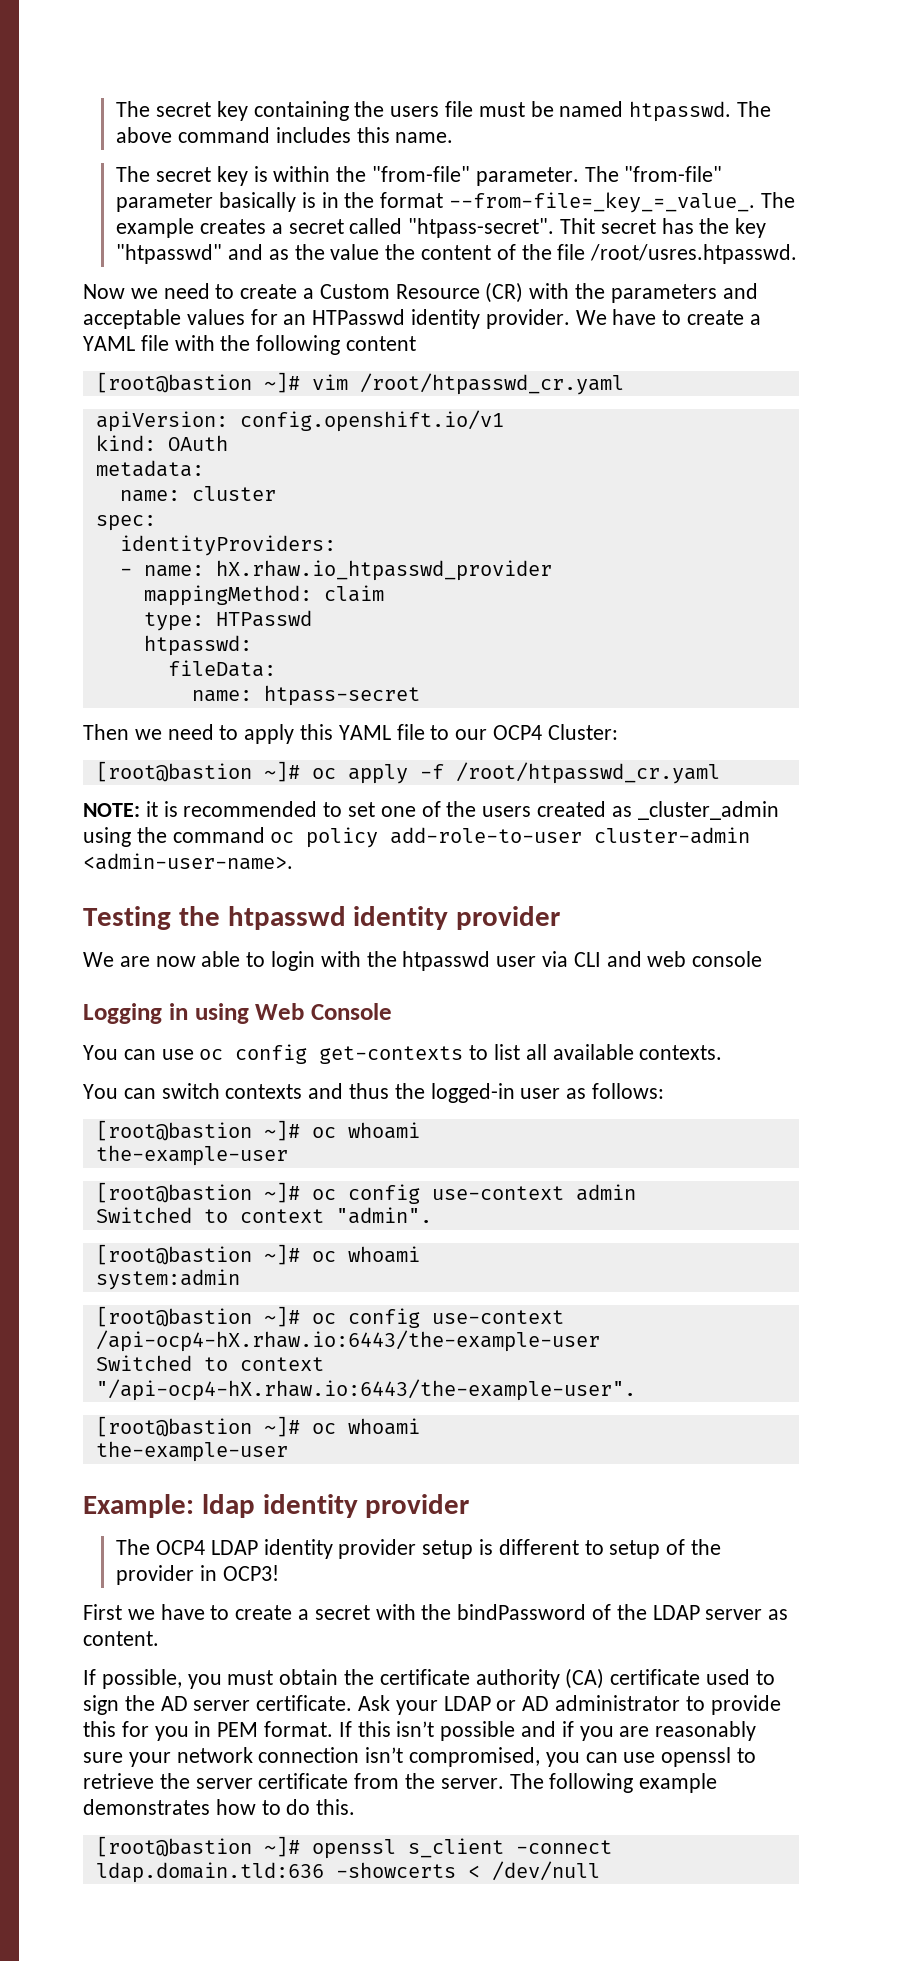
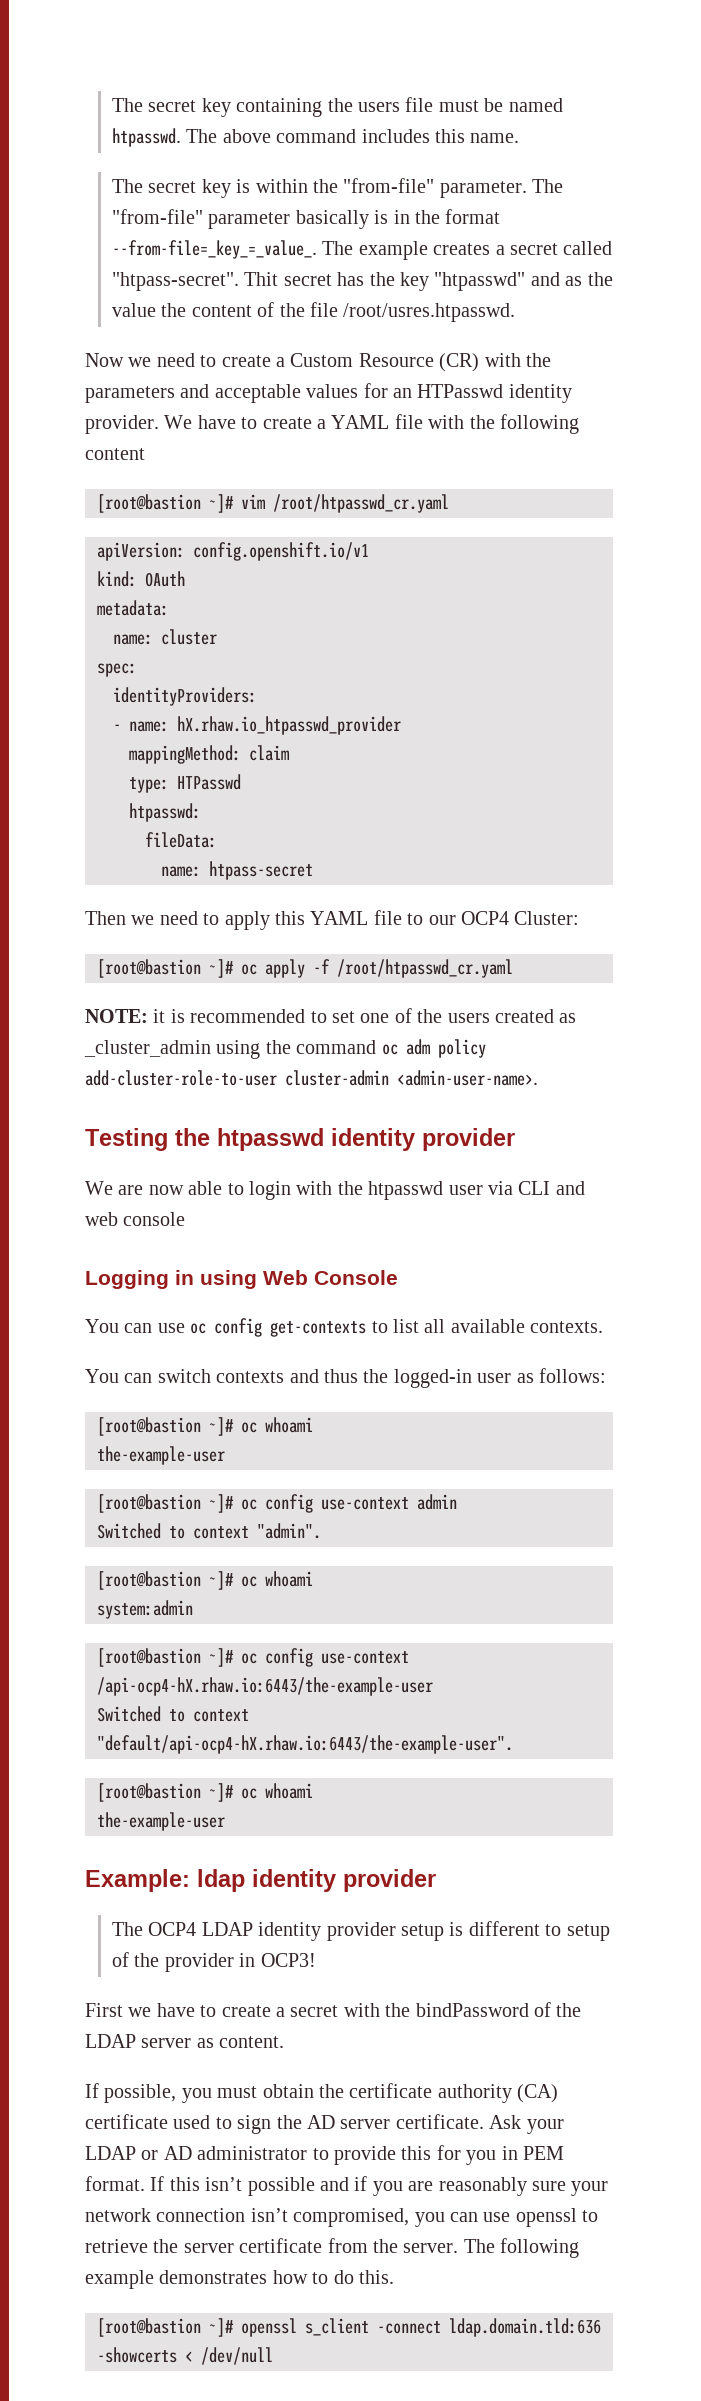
- NOTE: it is recommended to set one of the users created as _cluster_admin using the command oc policy add-role-to-user cluster-admin <admin-user-name>.
+ NOTE: it is recommended to set one of the users created as _cluster_admin using the command oc adm policy add-cluster-role-to-user cluster-admin <admin-user-name>.
- Switched to context "/api-ocp4-hX.rhaw.io:6443/the-example-user".
+ Switched to context "default/api-ocp4-hX.rhaw.io:6443/the-example-user".

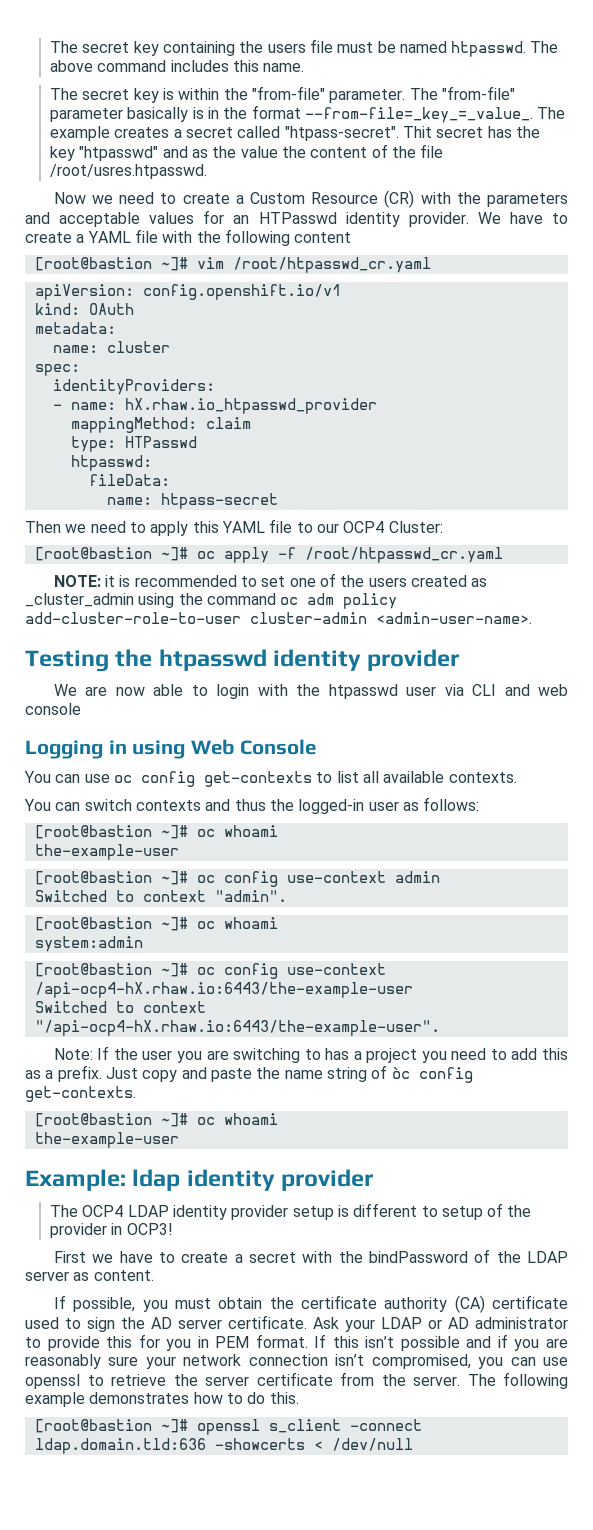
- Switched to context "default/api-ocp4-hX.rhaw.io:6443/the-example-user".
+ Switched to context "/api-ocp4-hX.rhaw.io:6443/the-example-user".
+ Note: If the user you are switching to has a project you need to add this as a prefix. Just copy and paste the name string of òc config get-contexts.

